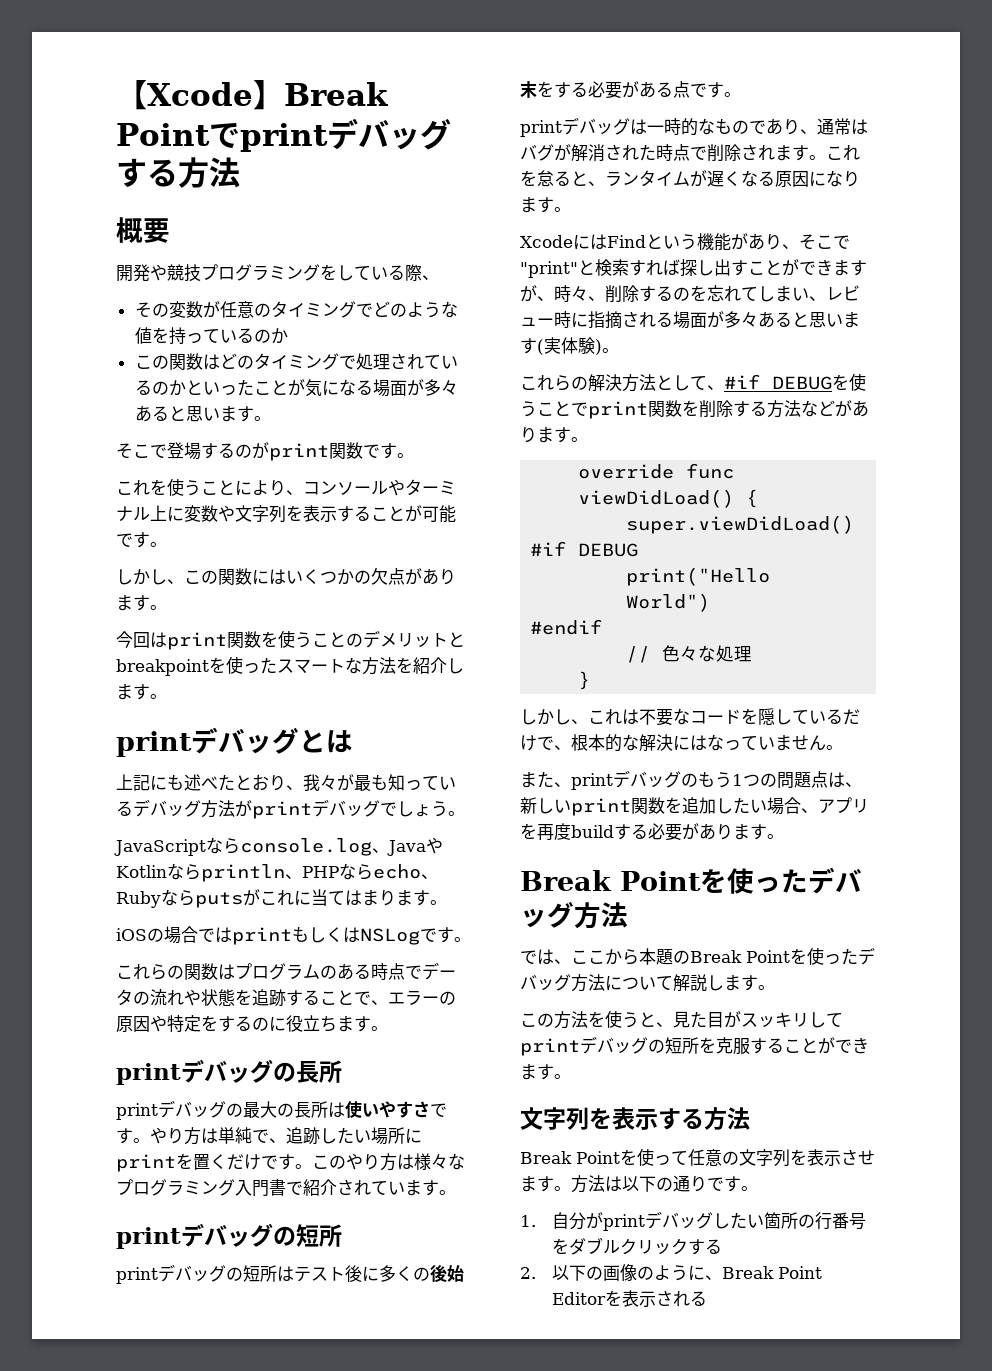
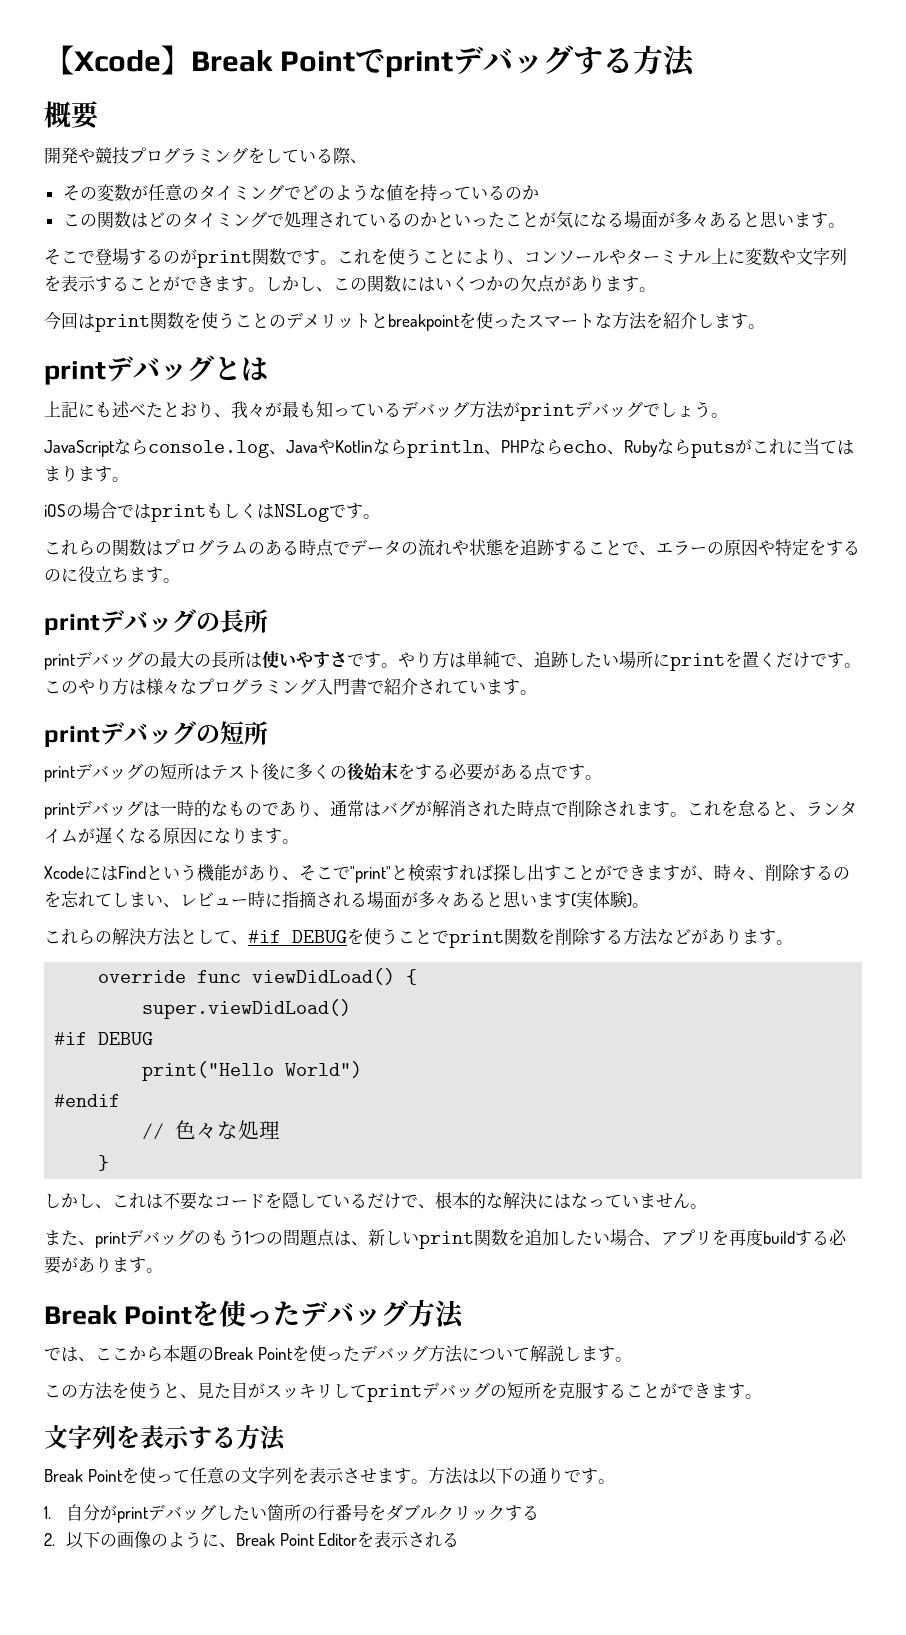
- そこで登場するのがprint関数です。
- これを使うことにより、コンソールやターミナル上に変数や文字列を表示することが可能です。
- しかし、この関数にはいくつかの欠点があります。
+ そこで登場するのがprint関数です。これを使うことにより、コンソールやターミナル上に変数や文字列を表示することができます。しかし、この関数にはいくつかの欠点があります。

